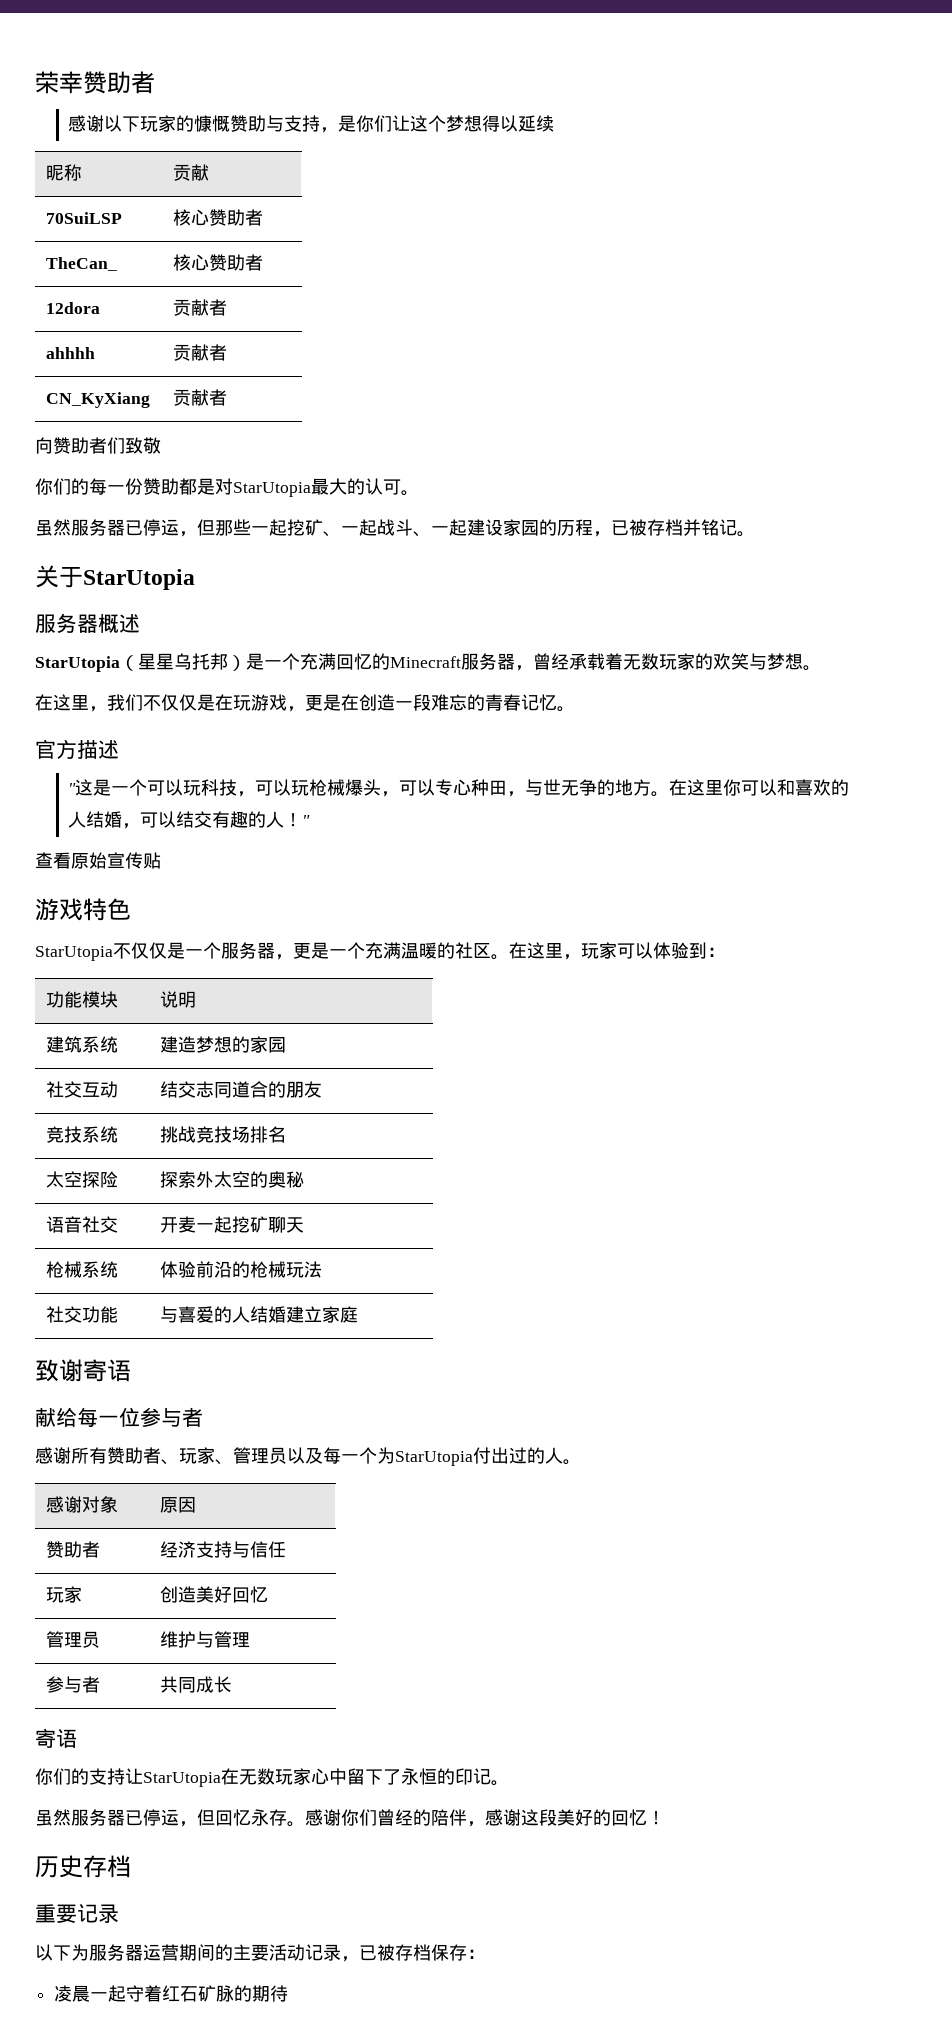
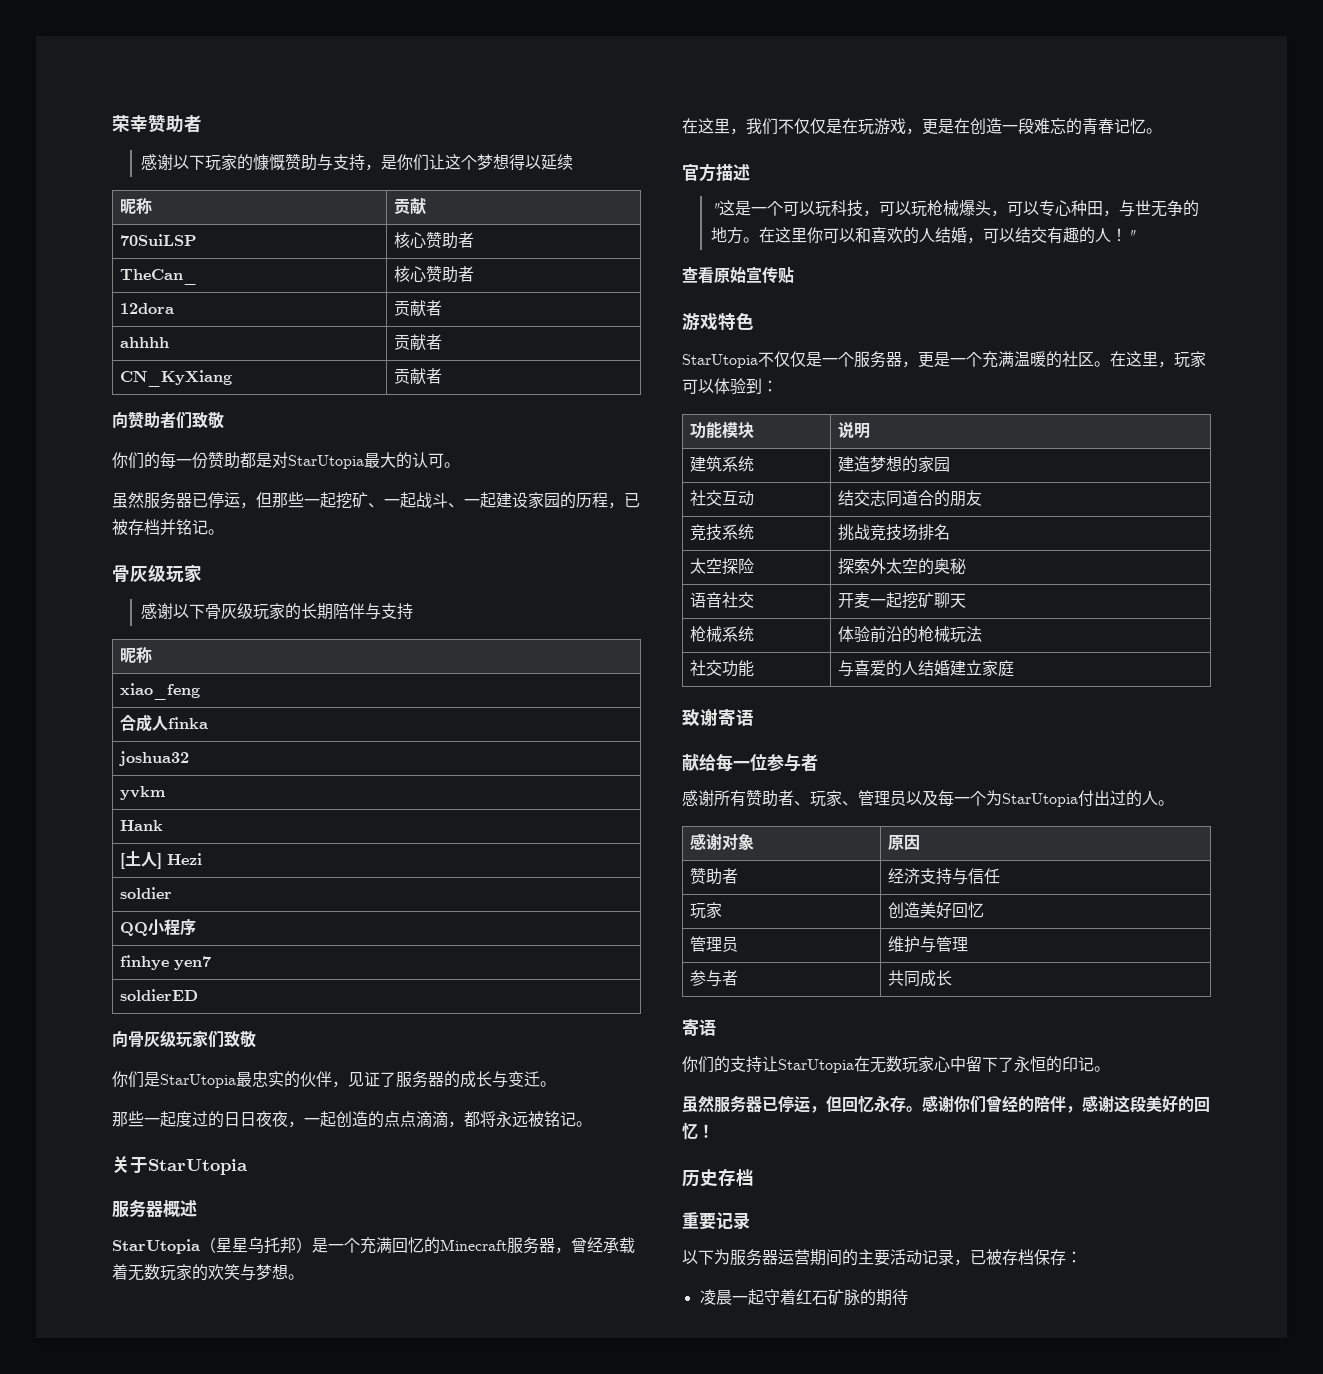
  虽然服务器已停运，但那些一起挖矿、一起战斗、一起建设家园的历程，已被存档并铭记。
+ 骨灰级玩家
+ 感谢以下骨灰级玩家的长期陪伴与支持
+ 昵称
+ xiao_feng
+ 合成人finka
+ joshua32
+ yvkm
+ Hank
+ [土人] Hezi
+ soldier
+ QQ小程序
+ finhye yen7
+ soldierED
+ 向骨灰级玩家们致敬
+ 你们是StarUtopia最忠实的伙伴，见证了服务器的成长与变迁。
+ 那些一起度过的日日夜夜，一起创造的点点滴滴，都将永远被铭记。

